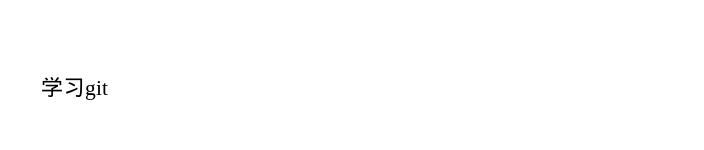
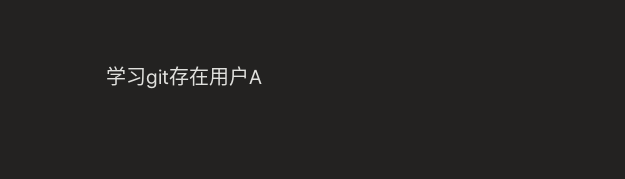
- 学习git
+ 学习git存在用户A

